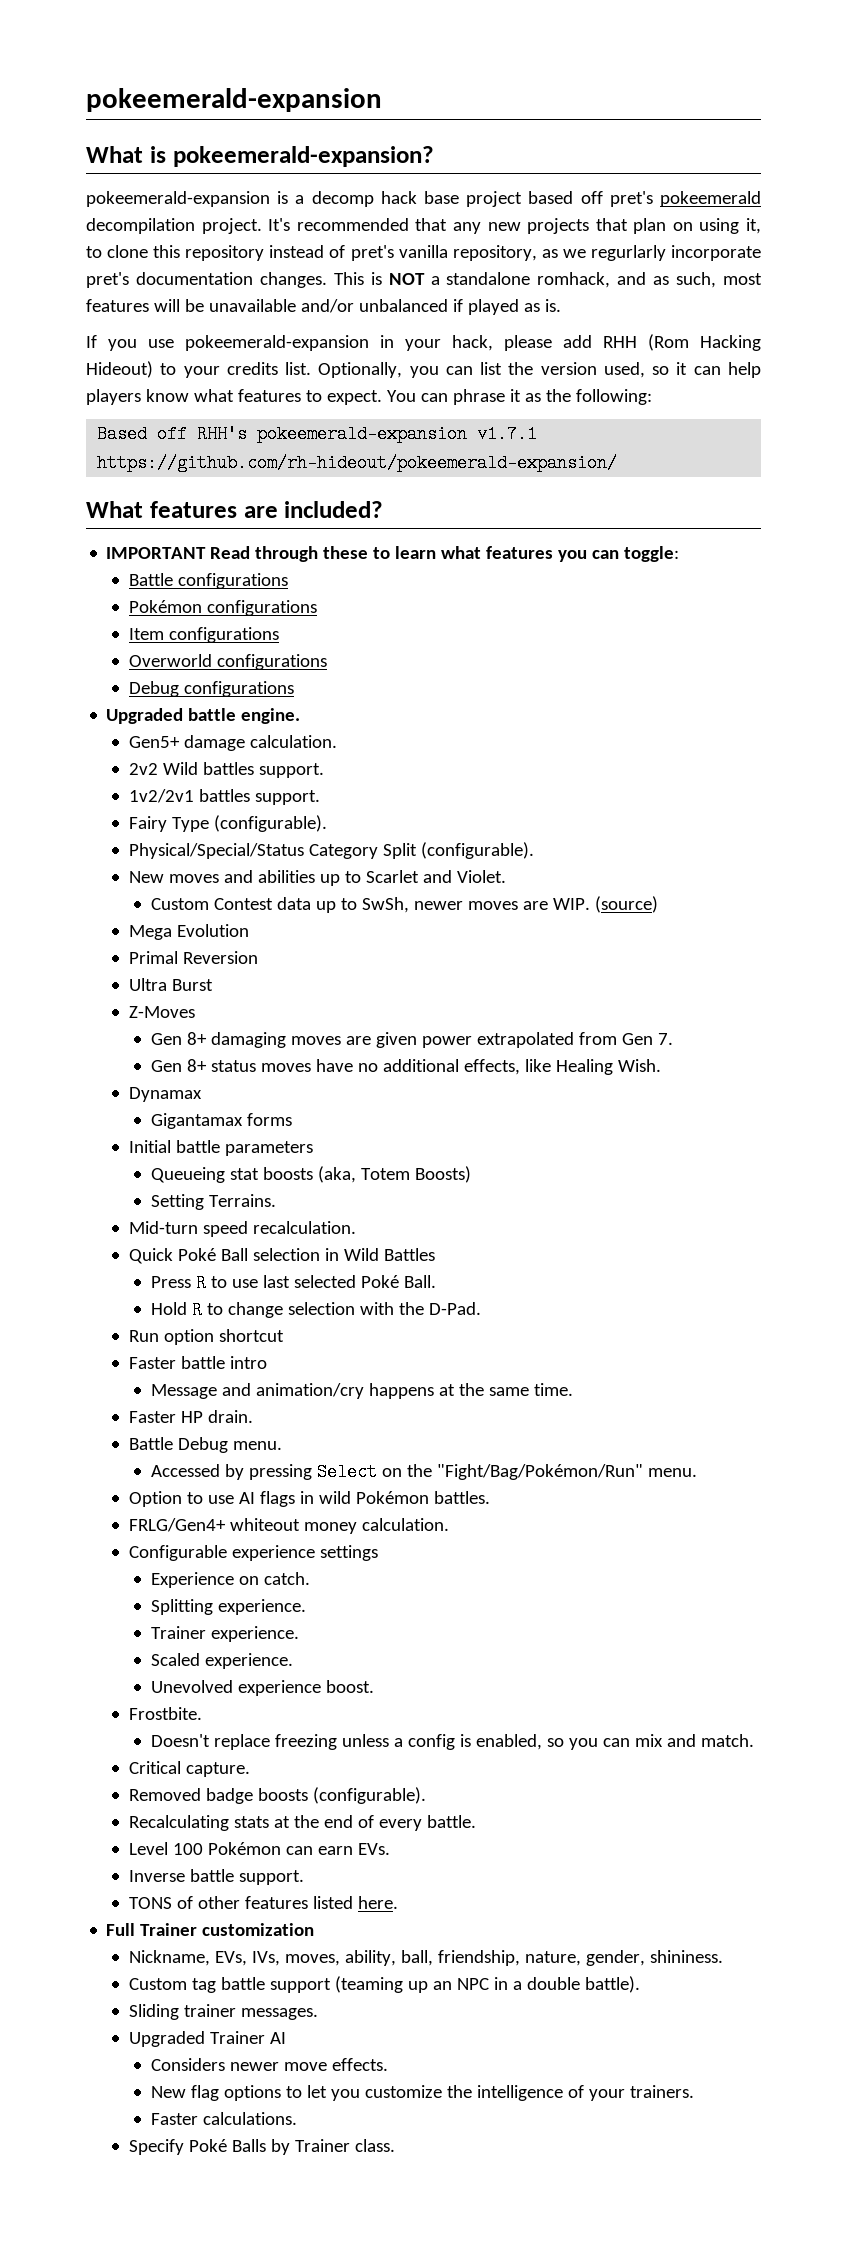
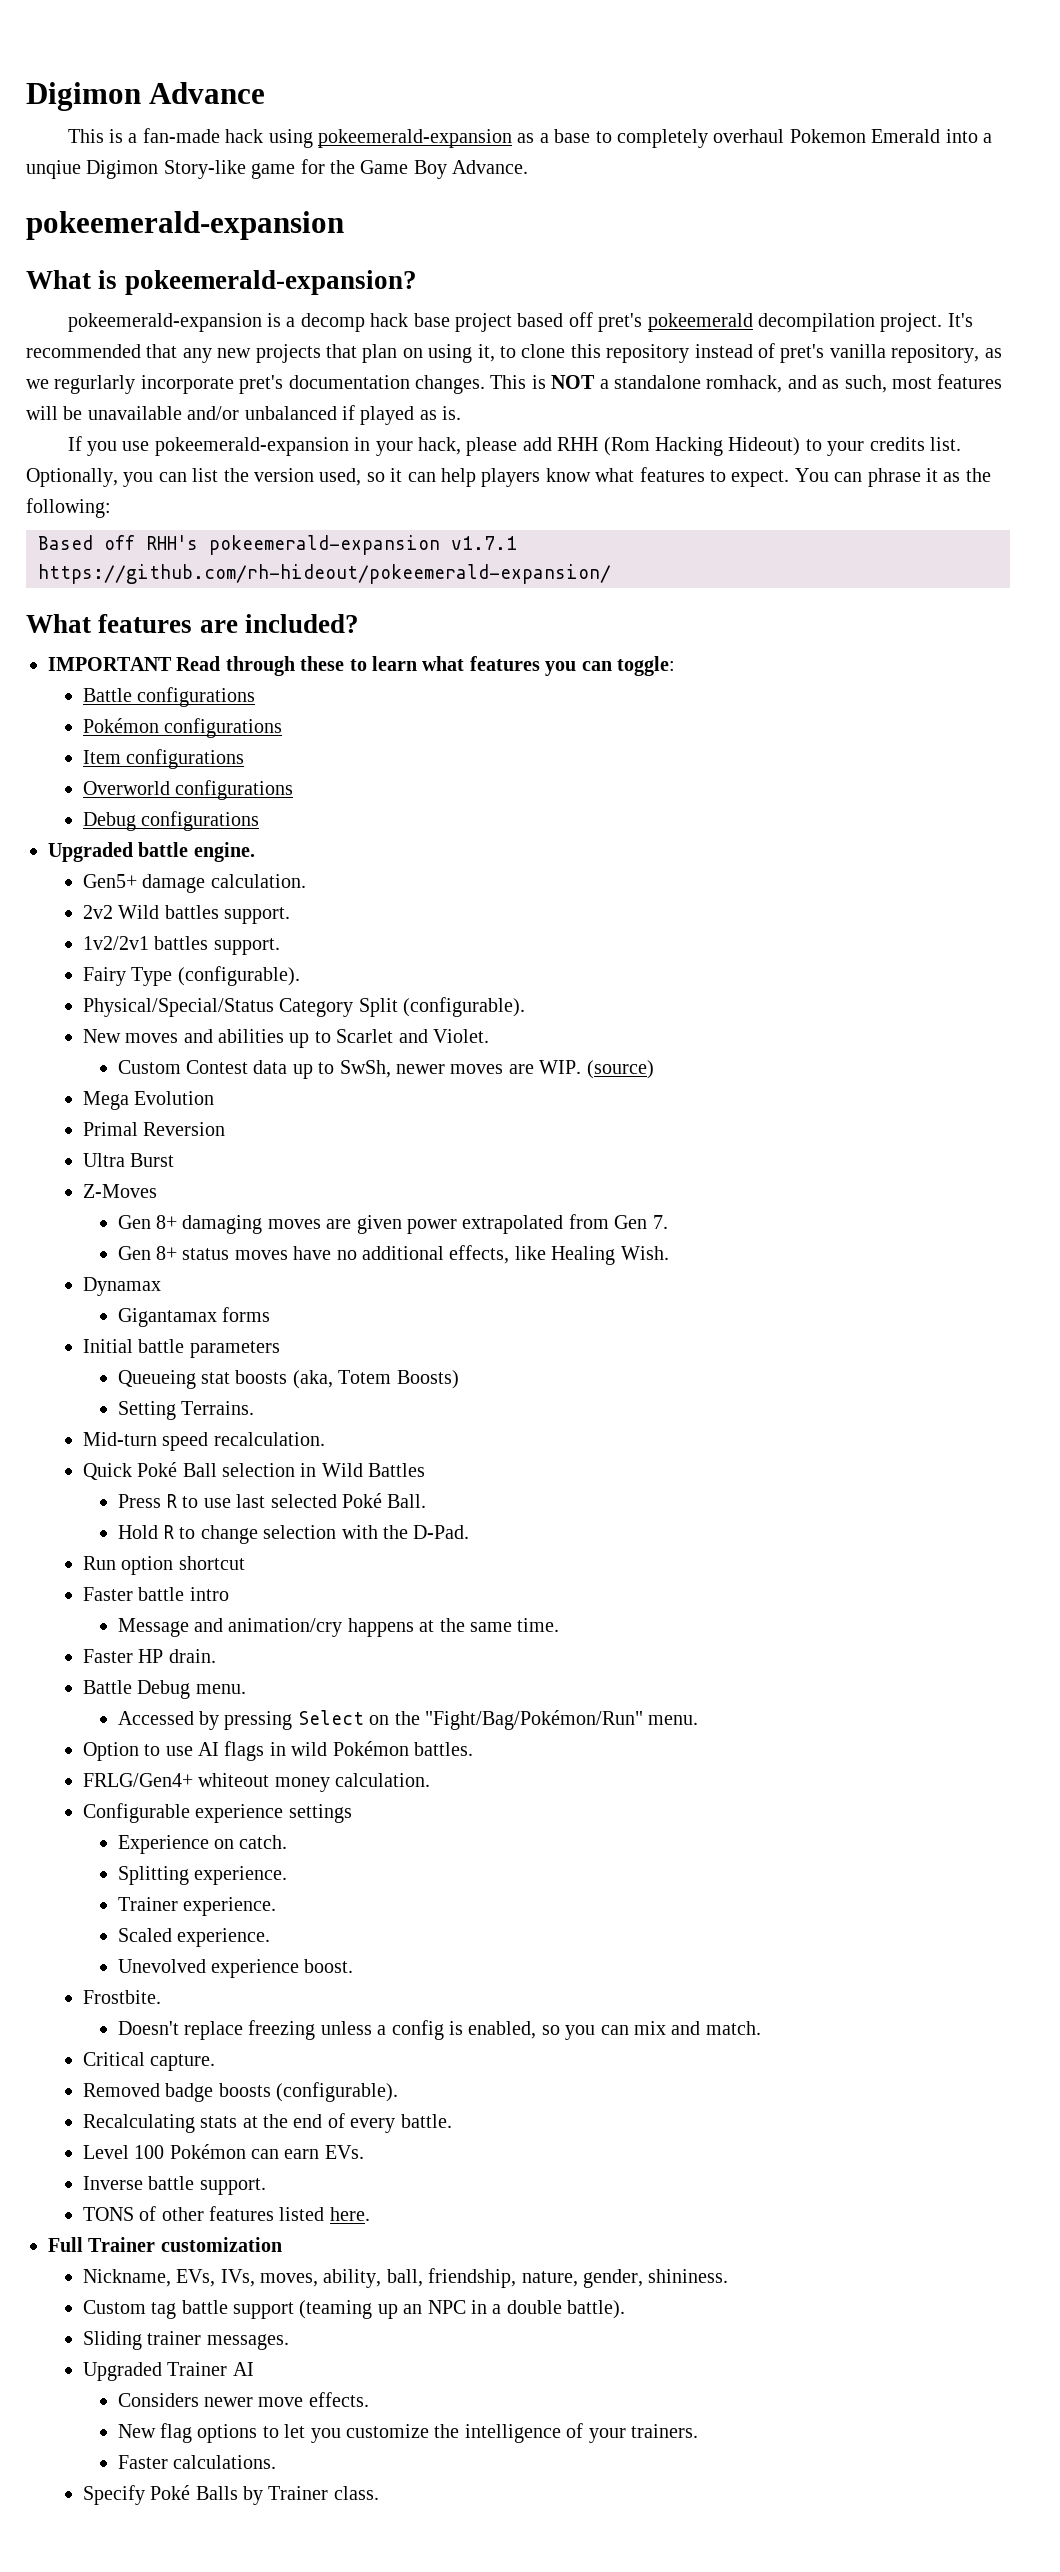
+ Digimon Advance
+ This is a fan-made hack using pokeemerald-expansion as a base to completely overhaul Pokemon Emerald into a unqiue Digimon Story-like game for the Game Boy Advance.

